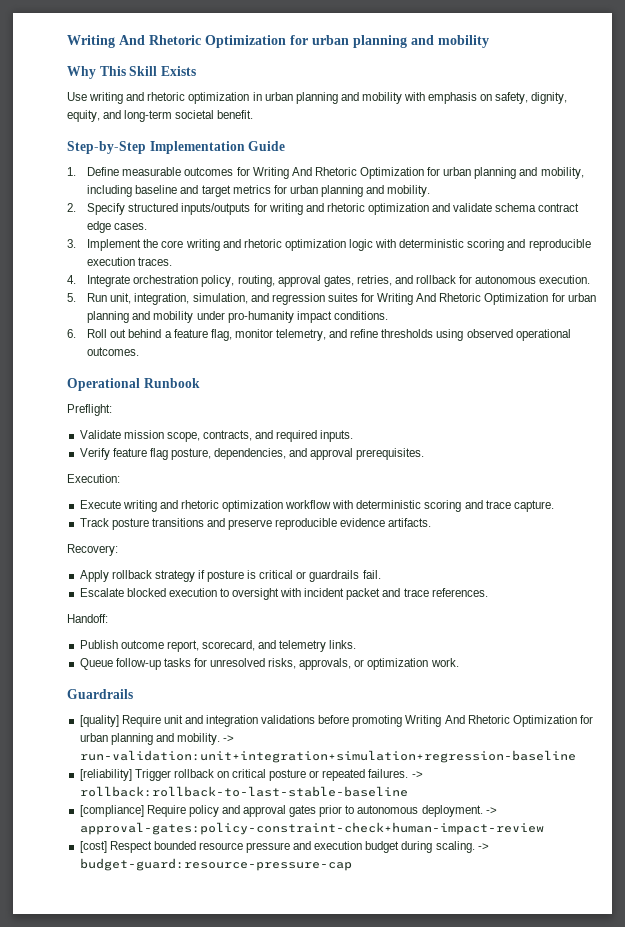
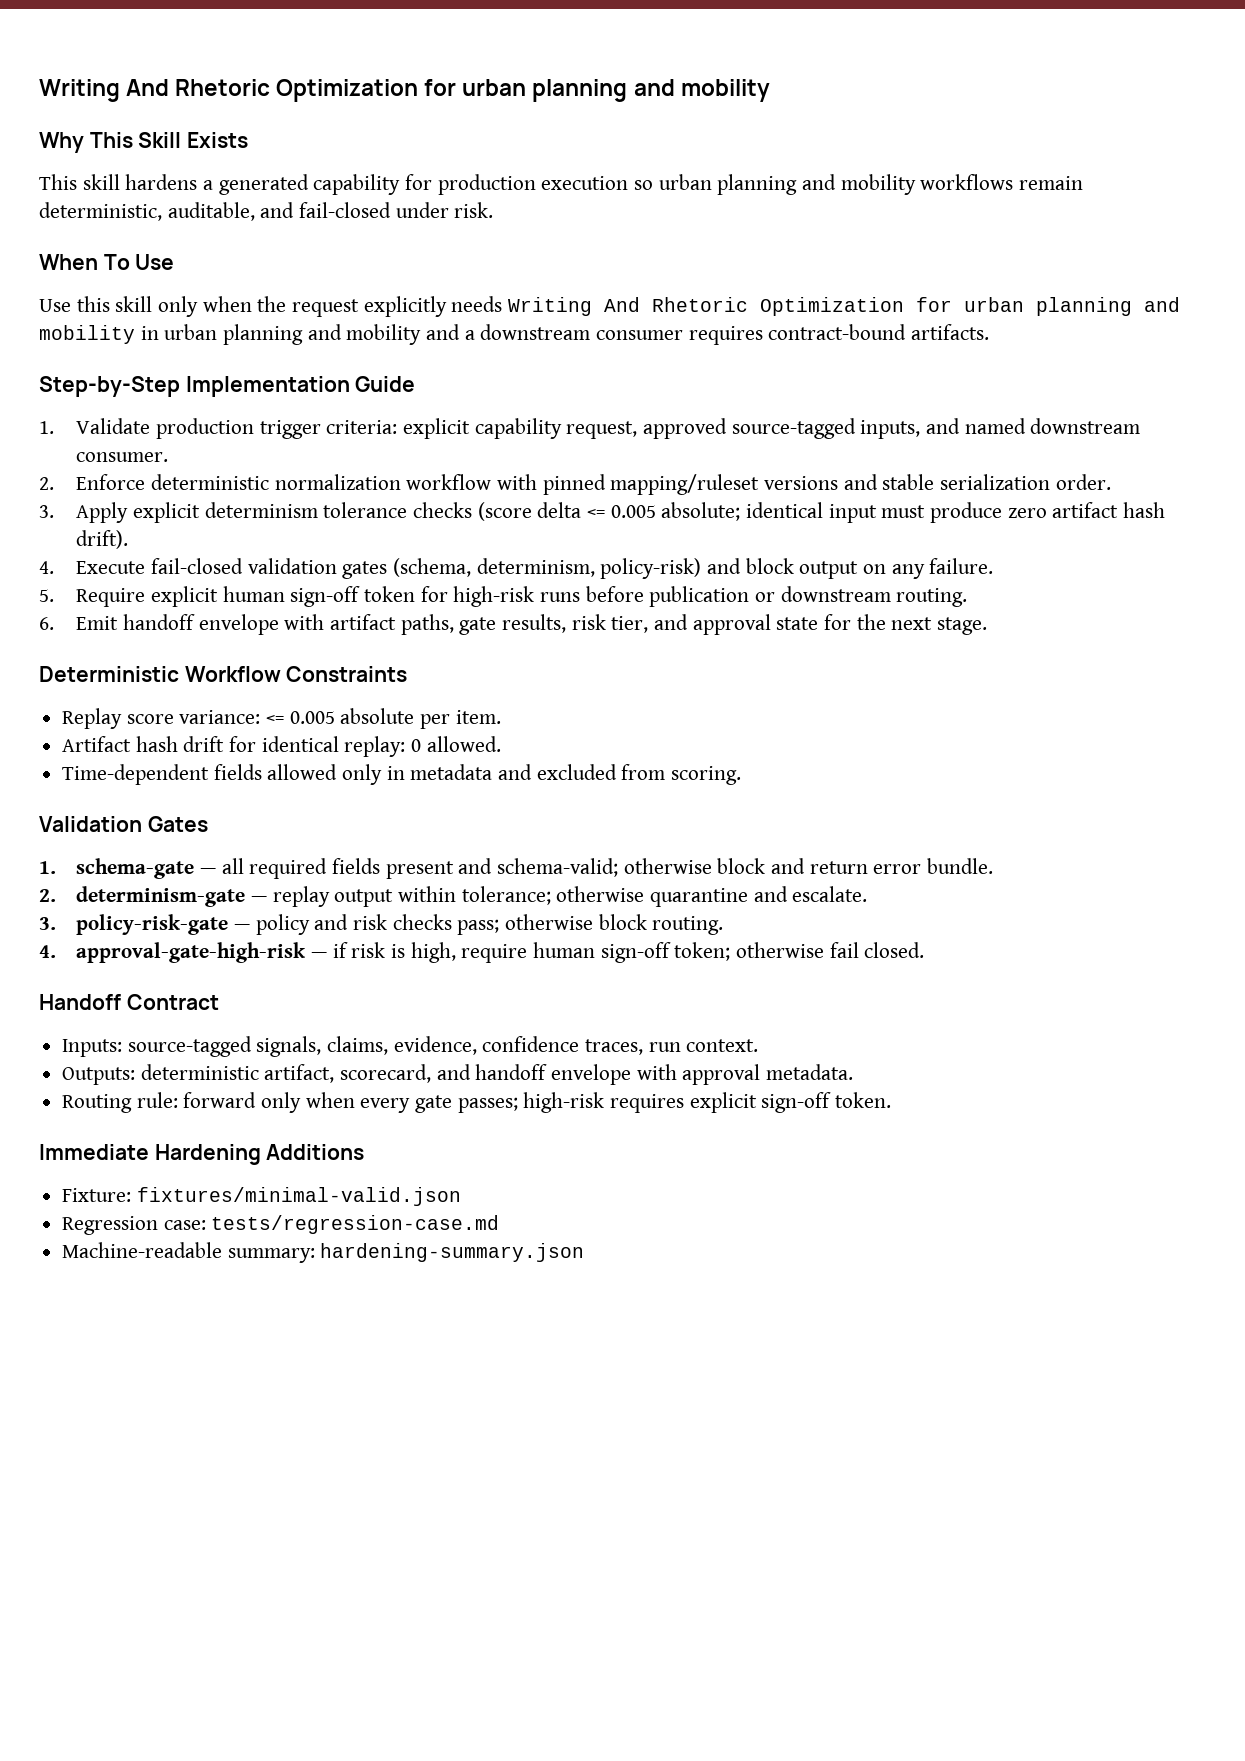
- Use writing and rhetoric optimization in urban planning and mobility with emphasis on safety, dignity, equity, and long-term societal benefit.
+ This skill hardens a generated capability for production execution so urban planning and mobility workflows remain deterministic, auditable, and fail-closed under risk.
+ When To Use
+ Use this skill only when the request explicitly needs Writing And Rhetoric Optimization for urban planning and mobility in urban planning and mobility and a downstream consumer requires contract-bound artifacts.
  Step-by-Step Implementation Guide
- 1. Define measurable outcomes for Writing And Rhetoric Optimization for urban planning and mobility, including baseline and target metrics for urban planning and mobility.
- 2. Specify structured inputs/outputs for writing and rhetoric optimization and validate schema contract edge cases.
- 3. Implement the core writing and rhetoric optimization logic with deterministic scoring and reproducible execution traces.
- 4. Integrate orchestration policy, routing, approval gates, retries, and rollback for autonomous execution.
- 5. Run unit, integration, simulation, and regression suites for Writing And Rhetoric Optimization for urban planning and mobility under pro-humanity impact conditions.
- 6. Roll out behind a feature flag, monitor telemetry, and refine thresholds using observed operational outcomes.
- Operational Runbook
- Preflight:
- Validate mission scope, contracts, and required inputs.
- Verify feature flag posture, dependencies, and approval prerequisites.
- Execution:
- Execute writing and rhetoric optimization workflow with deterministic scoring and trace capture.
- Track posture transitions and preserve reproducible evidence artifacts.
- Recovery:
- Apply rollback strategy if posture is critical or guardrails fail.
- Escalate blocked execution to oversight with incident packet and trace references.
- Handoff:
- Publish outcome report, scorecard, and telemetry links.
- Queue follow-up tasks for unresolved risks, approvals, or optimization work.
- Guardrails
- [quality] Require unit and integration validations before promoting Writing And Rhetoric Optimization for urban planning and mobility. -> run-validation:unit+integration+simulation+regression-baseline
- [reliability] Trigger rollback on critical posture or repeated failures. -> rollback:rollback-to-last-stable-baseline
- [compliance] Require policy and approval gates prior to autonomous deployment. -> approval-gates:policy-constraint-check+human-impact-review
- [cost] Respect bounded resource pressure and execution budget during scaling. -> budget-guard:resource-pressure-cap
+ 1. Validate production trigger criteria: explicit capability request, approved source-tagged inputs, and named downstream consumer.
+ 2. Enforce deterministic normalization workflow with pinned mapping/ruleset versions and stable serialization order.
+ 3. Apply explicit determinism tolerance checks (score delta <= 0.005 absolute; identical input must produce zero artifact hash drift).
+ 4. Execute fail-closed validation gates (schema, determinism, policy-risk) and block output on any failure.
+ 5. Require explicit human sign-off token for high-risk runs before publication or downstream routing.
+ 6. Emit handoff envelope with artifact paths, gate results, risk tier, and approval state for the next stage.
+ Deterministic Workflow Constraints
+ Replay score variance: <= 0.005 absolute per item.
+ Artifact hash drift for identical replay: 0 allowed.
+ Time-dependent fields allowed only in metadata and excluded from scoring.
+ Validation Gates
+ 1. schema-gate — all required fields present and schema-valid; otherwise block and return error bundle.
+ 2. determinism-gate — replay output within tolerance; otherwise quarantine and escalate.
+ 3. policy-risk-gate — policy and risk checks pass; otherwise block routing.
+ 4. approval-gate-high-risk — if risk is high, require human sign-off token; otherwise fail closed.
+ Handoff Contract
+ Inputs: source-tagged signals, claims, evidence, confidence traces, run context.
+ Outputs: deterministic artifact, scorecard, and handoff envelope with approval metadata.
+ Routing rule: forward only when every gate passes; high-risk requires explicit sign-off token.
+ Immediate Hardening Additions
+ Fixture: fixtures/minimal-valid.json
+ Regression case: tests/regression-case.md
+ Machine-readable summary: hardening-summary.json

